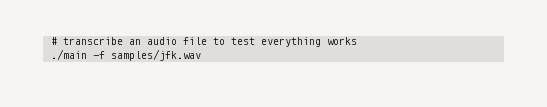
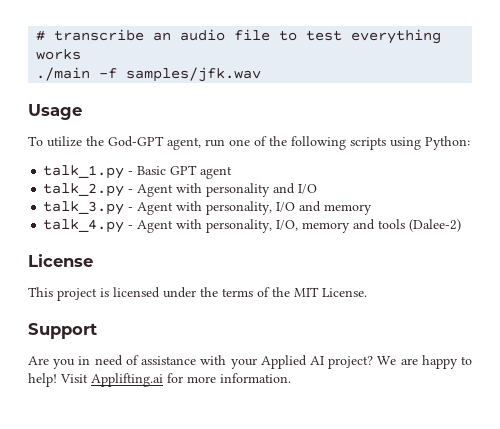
+ Usage
+ To utilize the God-GPT agent, run one of the following scripts using Python:
+ talk_1.py - Basic GPT agent
+ talk_2.py - Agent with personality and I/O
+ talk_3.py - Agent with personality, I/O and memory
+ talk_4.py - Agent with personality, I/O, memory and tools (Dalee-2)
+ License
+ This project is licensed under the terms of the MIT License.
+ Support
+ Are you in need of assistance with your Applied AI project? We are happy to help! Visit Applifting.ai for more information.

